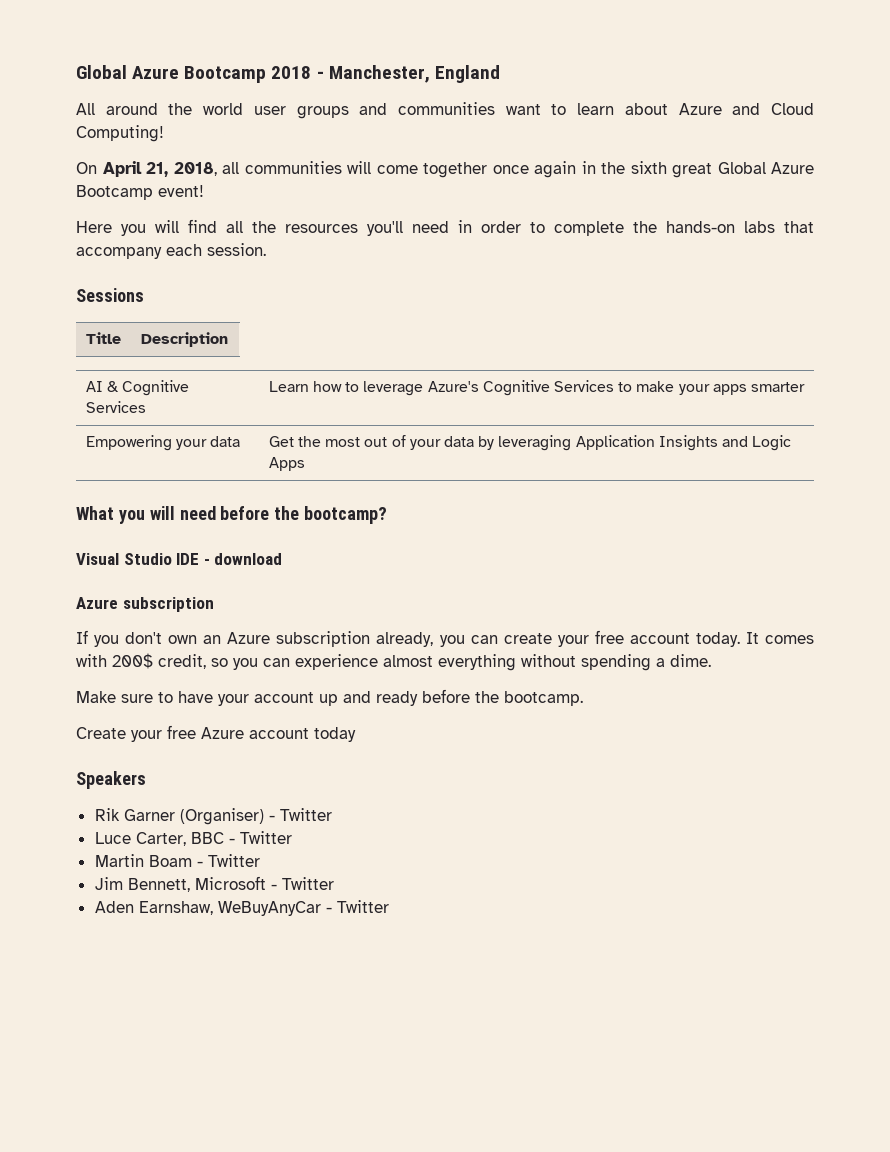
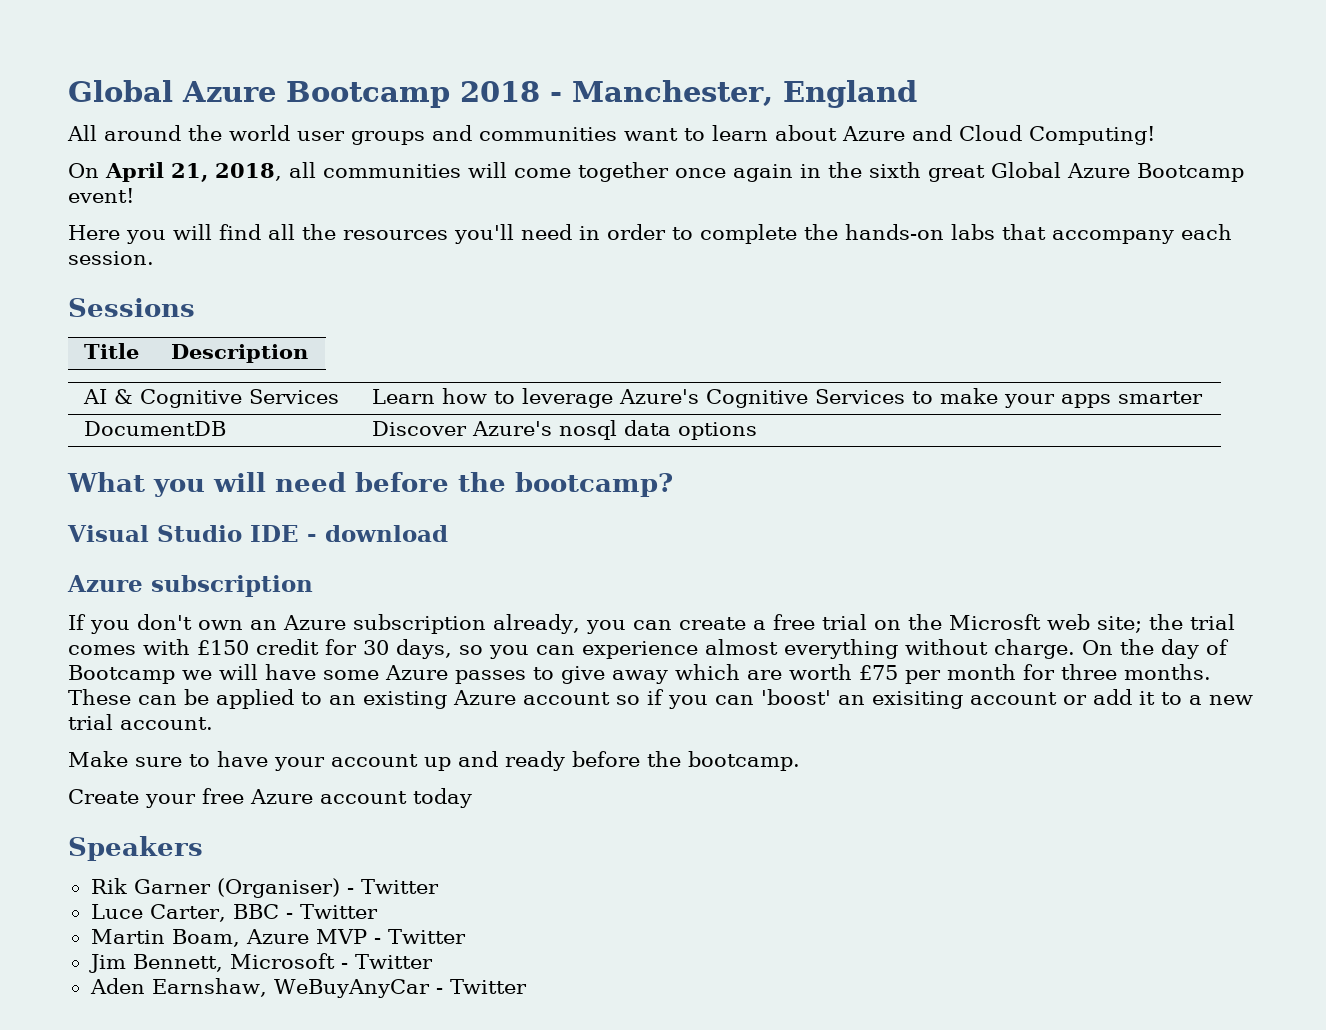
- Empowering your data | Get the most out of your data by leveraging Application Insights and Logic Apps
+ DocumentDB | Discover Azure's nosql data options
- If you don't own an Azure subscription already, you can create your free account today. It comes with 200$ credit, so you can experience almost everything without spending a dime.
+ If you don't own an Azure subscription already, you can create a free trial on the Microsft web site; the trial comes with £150 credit for 30 days, so you can experience almost everything without charge. On the day of Bootcamp we will have some Azure passes to give away which are worth £75 per month for three months. These can be applied to an existing Azure account so if you can 'boost' an exisiting account or add it to a new trial account.
- Martin Boam - Twitter
+ Martin Boam, Azure MVP - Twitter

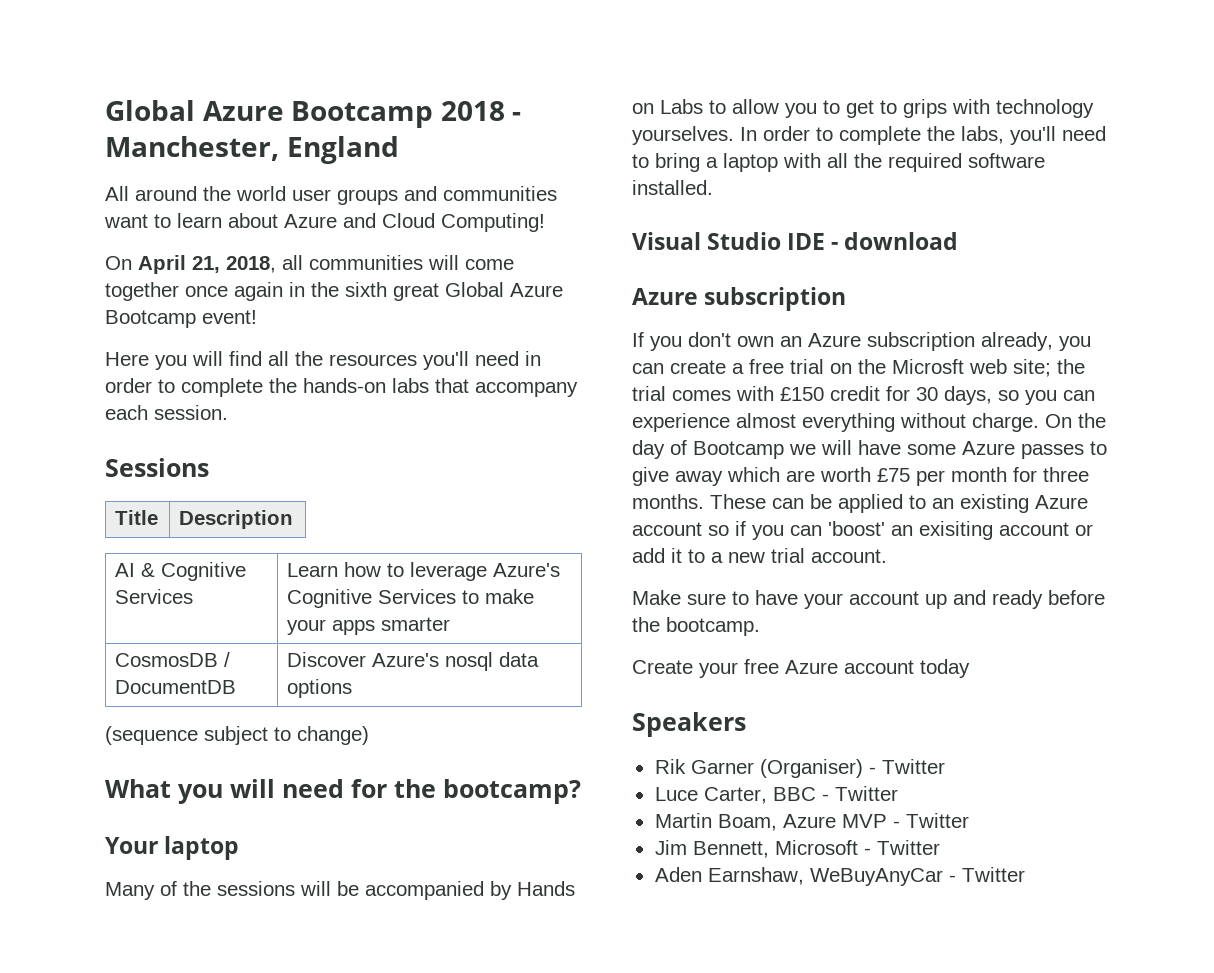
- DocumentDB | Discover Azure's nosql data options
+ CosmosDB / DocumentDB | Discover Azure's nosql data options
+ (sequence subject to change)
- What you will need before the bootcamp?
+ What you will need for the bootcamp?
+ Your laptop
+ Many of the sessions will be accompanied by Hands on Labs to allow you to get to grips with technology yourselves. In order to complete the labs, you'll need to bring a laptop with all the required software installed.

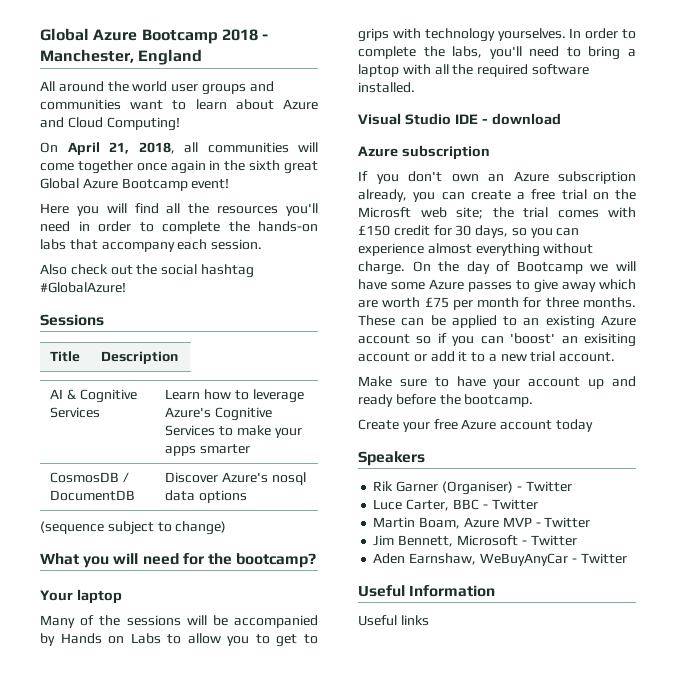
+ Also check out the social hashtag #GlobalAzure!
+ Useful Information
+ Useful links

